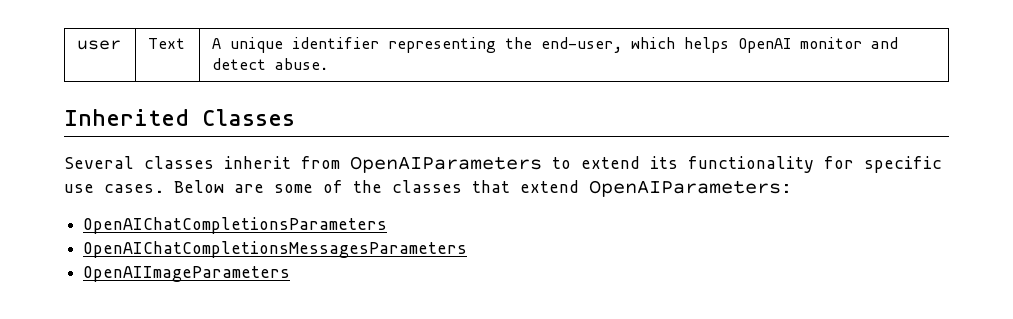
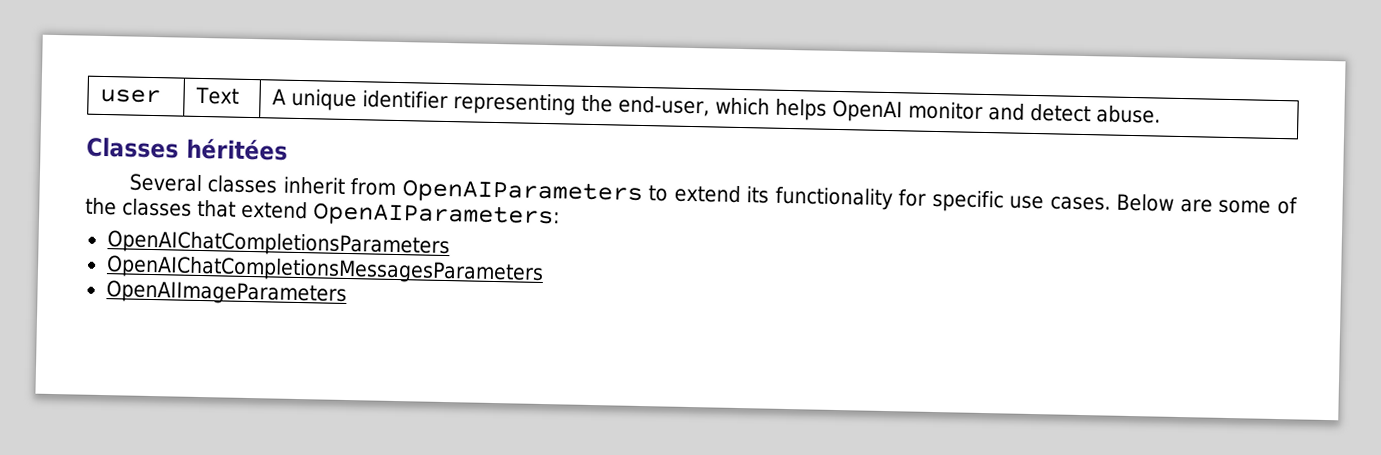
- Inherited Classes
+ Classes héritées

